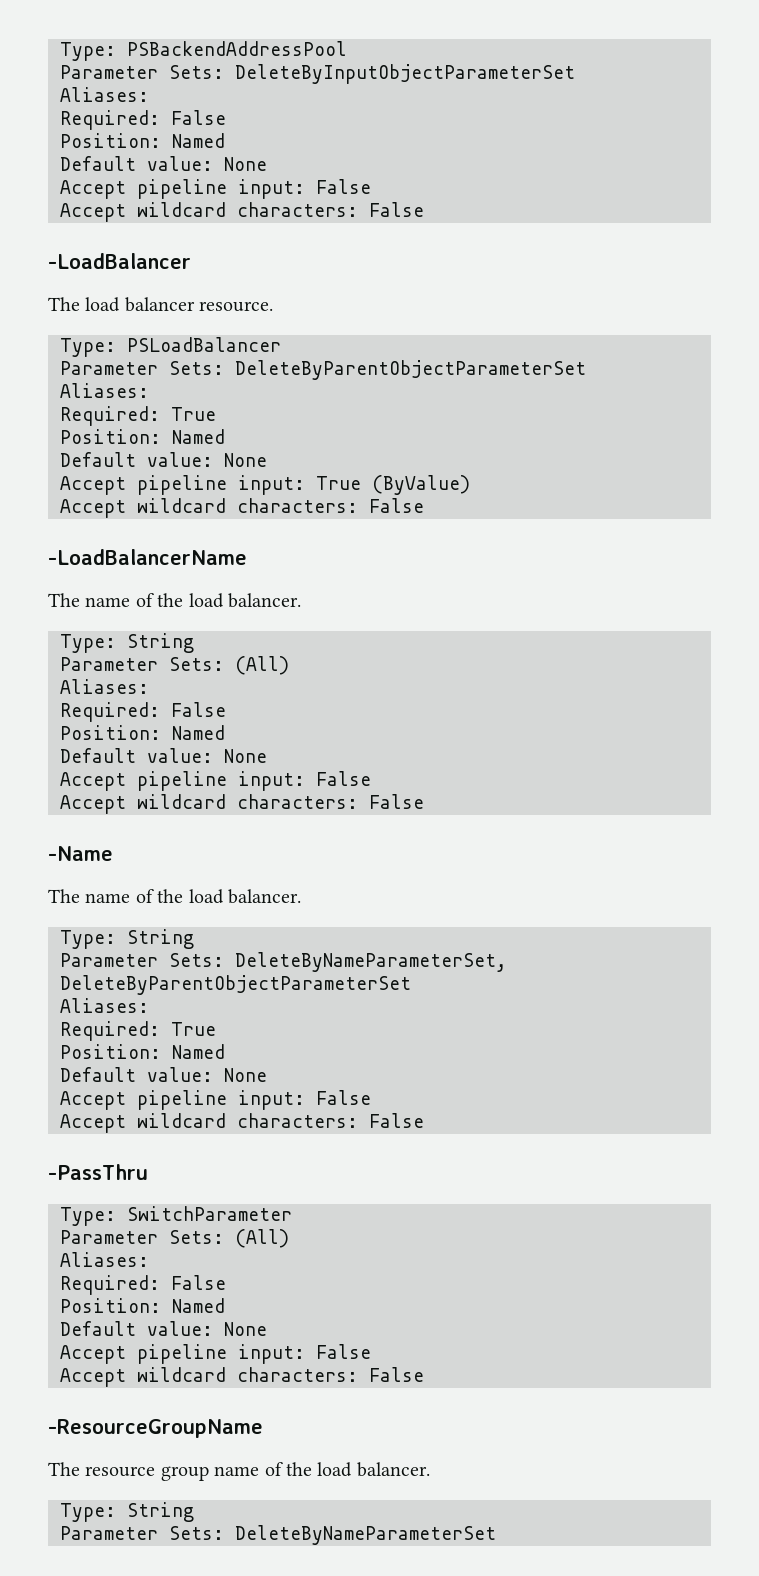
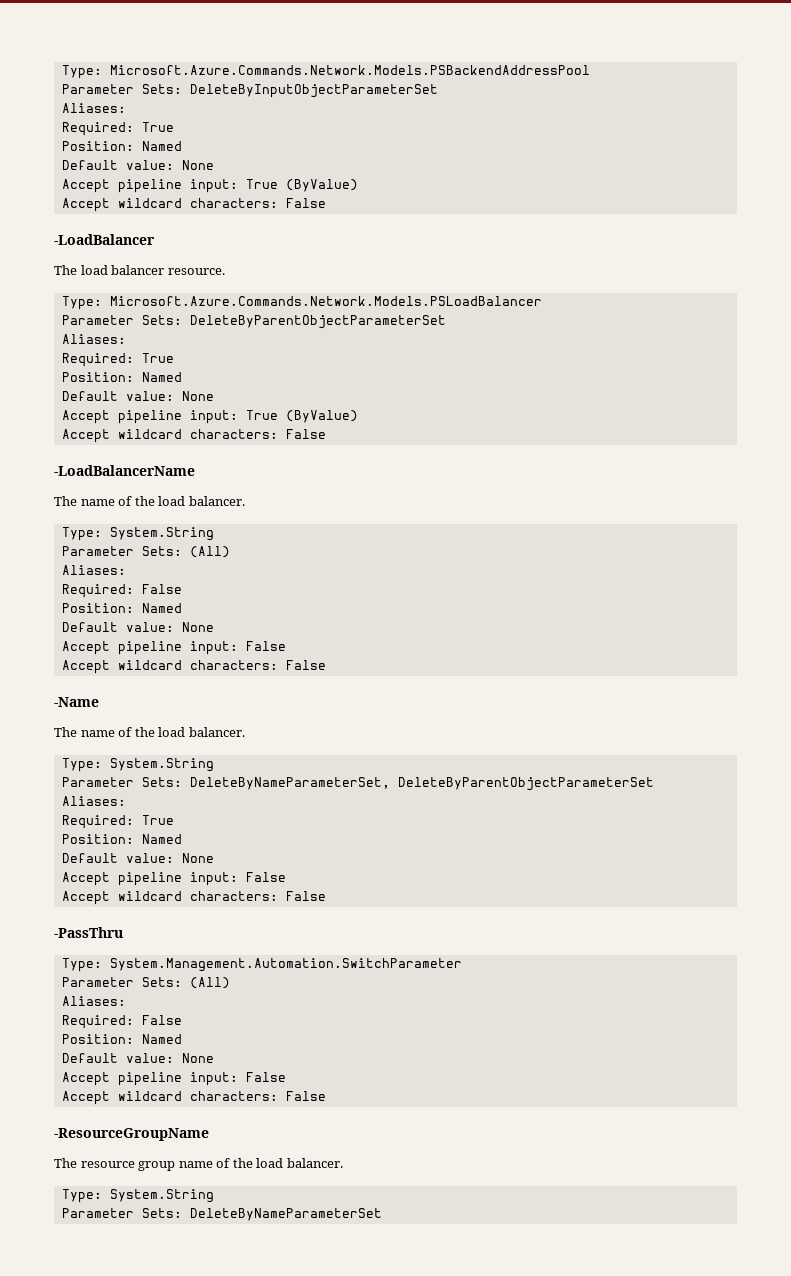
- Type: PSBackendAddressPool
+ Type: Microsoft.Azure.Commands.Network.Models.PSBackendAddressPool
  Parameter Sets: DeleteByInputObjectParameterSet
  Aliases:
- Required: False
+ Required: True
  Position: Named
  Default value: None
- Accept pipeline input: False
+ Accept pipeline input: True (ByValue)
- Type: PSLoadBalancer
+ Type: Microsoft.Azure.Commands.Network.Models.PSLoadBalancer
  -LoadBalancerName
  The name of the load balancer.
- Type: String
+ Type: System.String
  -Name
  The name of the load balancer.
- Type: String
+ Type: System.String
- Type: SwitchParameter
+ Type: System.Management.Automation.SwitchParameter
  The resource group name of the load balancer.
- Type: String
+ Type: System.String

